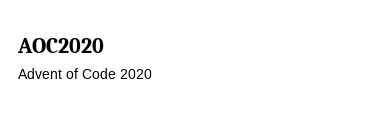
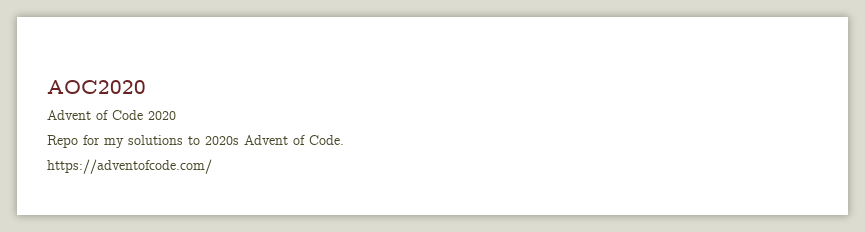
+ Repo for my solutions to 2020s Advent of Code.
+ https://adventofcode.com/

